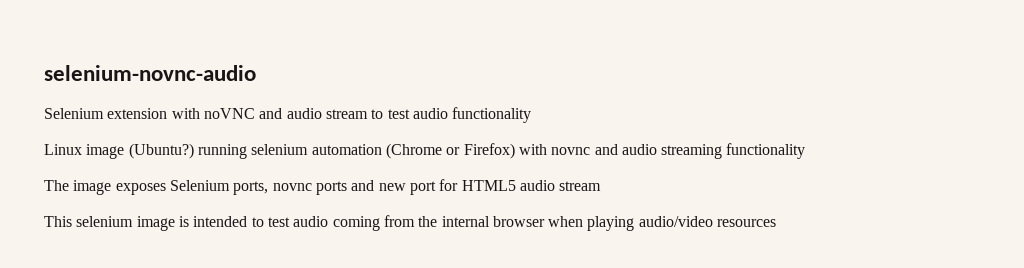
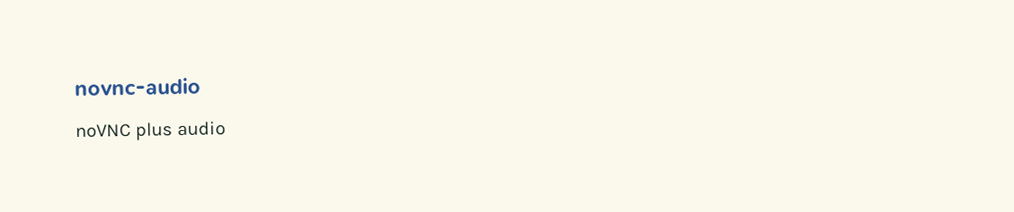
- selenium-novnc-audio
- Selenium extension with noVNC and audio stream to test audio functionality
- Linux image (Ubuntu?) running selenium automation (Chrome or Firefox) with novnc and audio streaming functionality
- The image exposes Selenium ports, novnc ports and new port for HTML5 audio stream
- This selenium image is intended to test audio coming from the internal browser when playing audio/video resources
+ novnc-audio
+ noVNC plus audio

